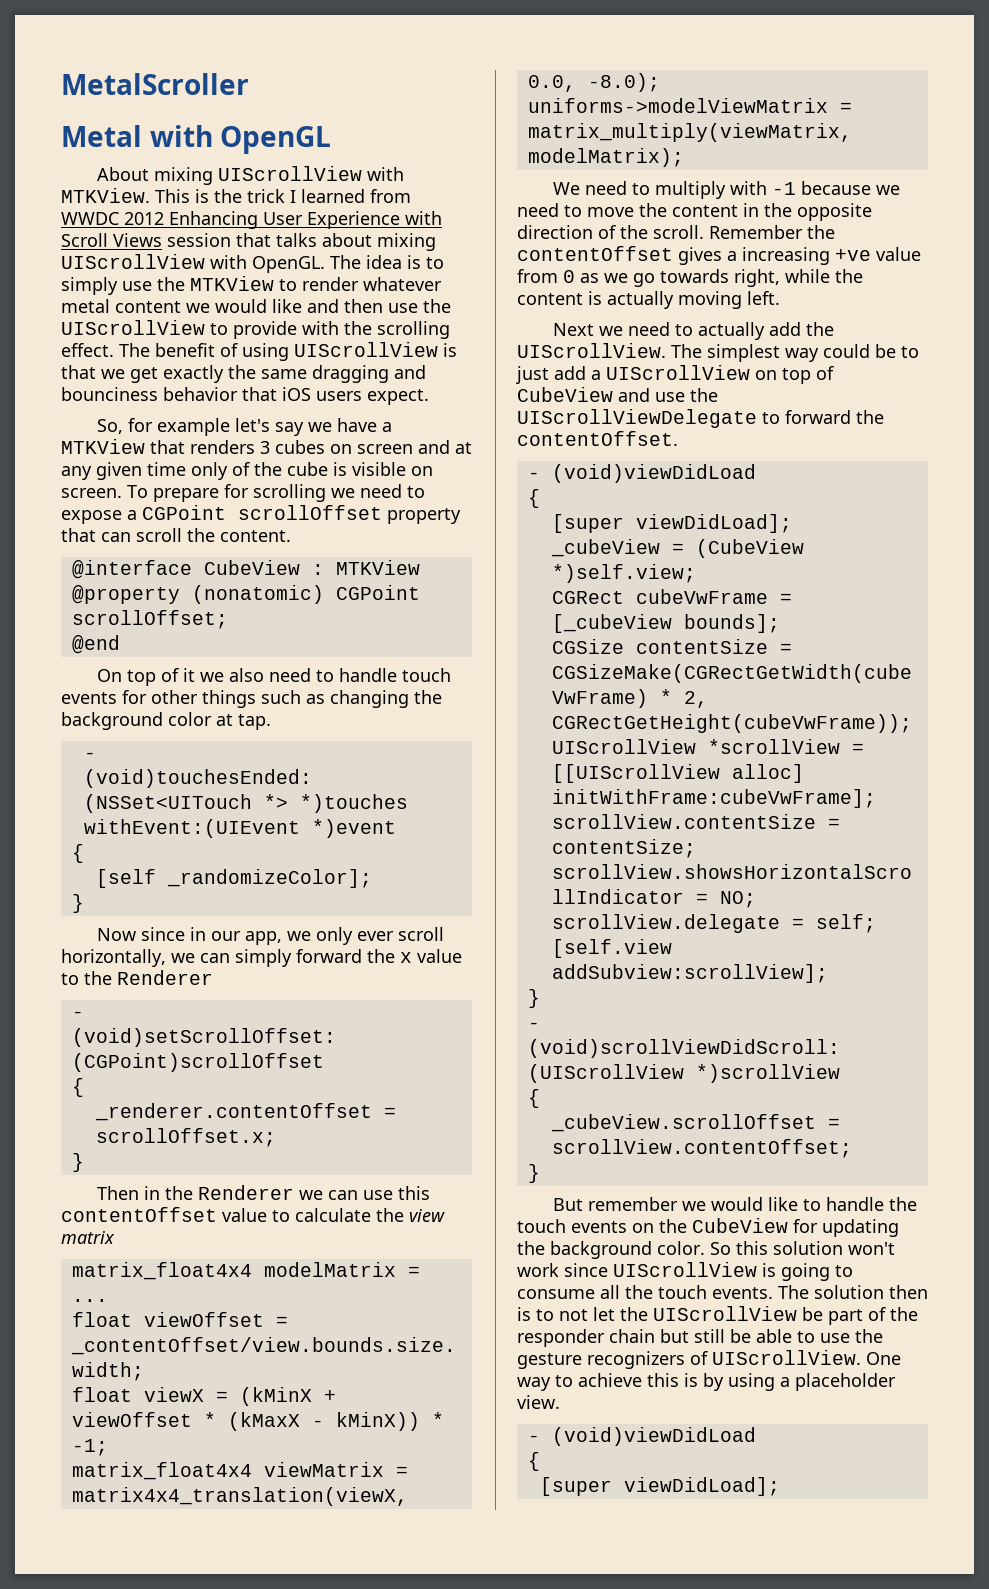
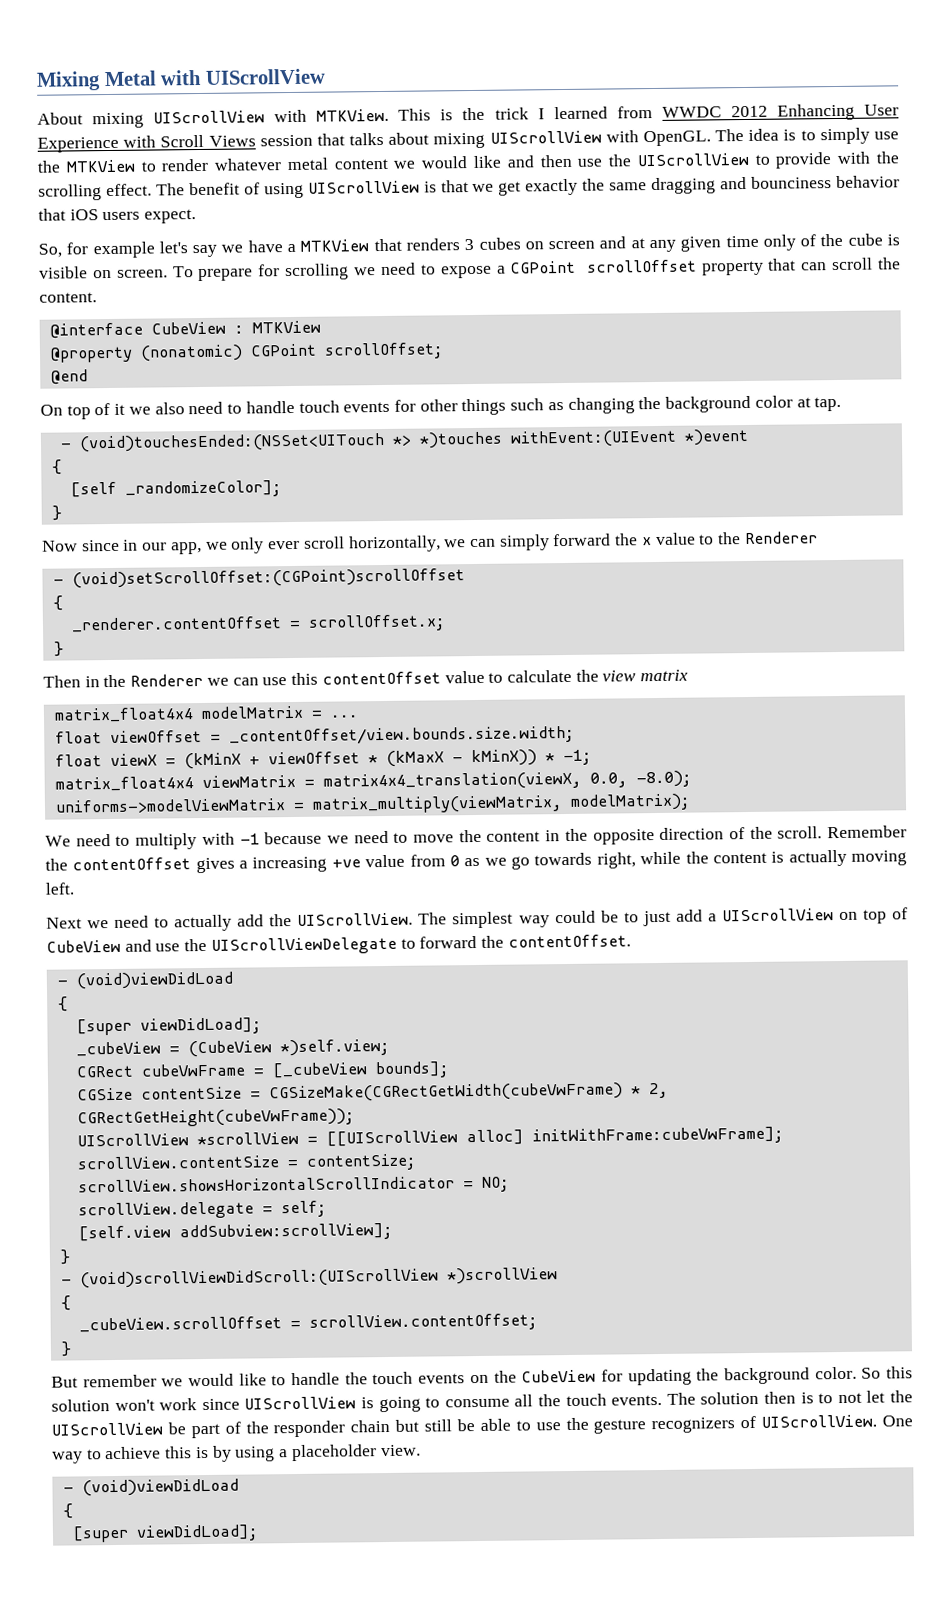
- MetalScroller
- Metal with OpenGL
+ Mixing Metal with UIScrollView

